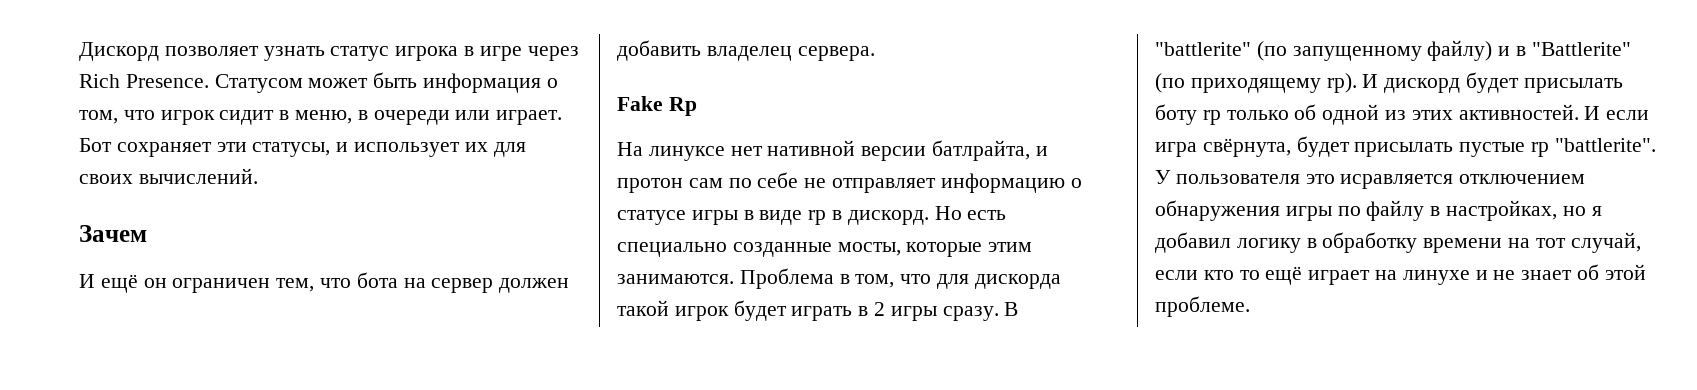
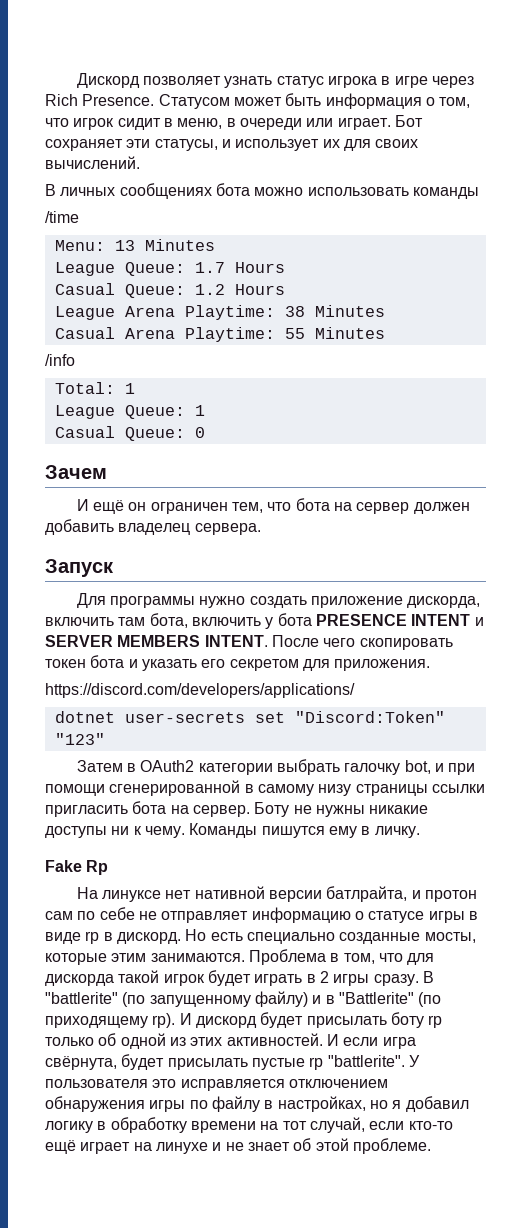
+ В личных сообщениях бота можно использовать команды
+ /time
+ Menu: 13 Minutes
+ League Queue: 1.7 Hours
+ Casual Queue: 1.2 Hours
+ League Arena Playtime: 38 Minutes
+ Casual Arena Playtime: 55 Minutes
+ /info
+ Total: 1
+ League Queue: 1
+ Casual Queue: 0
+ Запуск
+ Для программы нужно создать приложение дискорда, включить там бота, включить у бота PRESENCE INTENT и SERVER MEMBERS INTENT. После чего скопировать токен бота и указать его секретом для приложения.
+ https://discord.com/developers/applications/
+ dotnet user-secrets set "Discord:Token" "123"
+ Затем в OAuth2 категории выбрать галочку bot, и при помощи сгенерированной в самому низу страницы ссылки пригласить бота на сервер. Боту не нужны никакие доступы ни к чему. Команды пишутся ему в личку.
- У пользователя это исравляется отключением обнаружения игры по файлу в настройках, но я добавил логику в обработку времени на тот случай, если кто то ещё играет на линухе и не знает об этой проблеме.
+ У пользователя это исправляется отключением обнаружения игры по файлу в настройках, но я добавил логику в обработку времени на тот случай, если кто-то ещё играет на линухе и не знает об этой проблеме.

